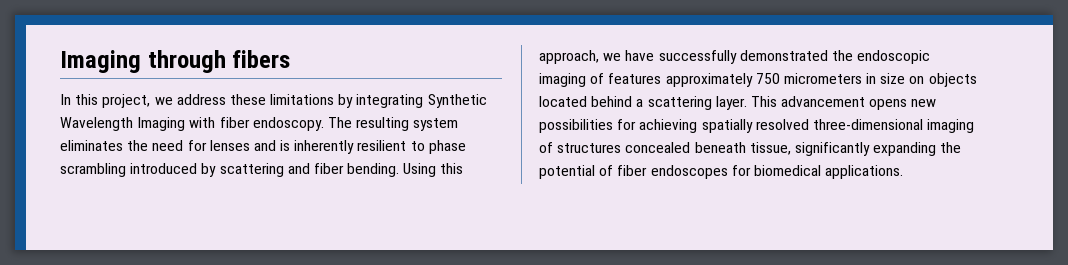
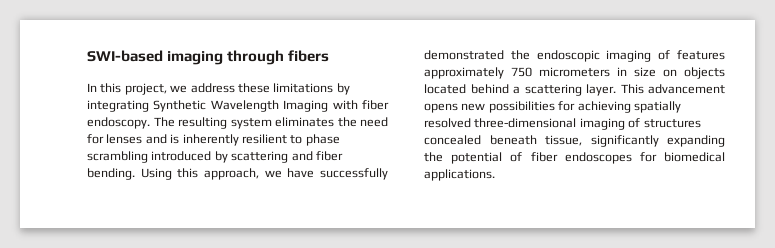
- Imaging through fibers
+ SWI-based imaging through fibers

